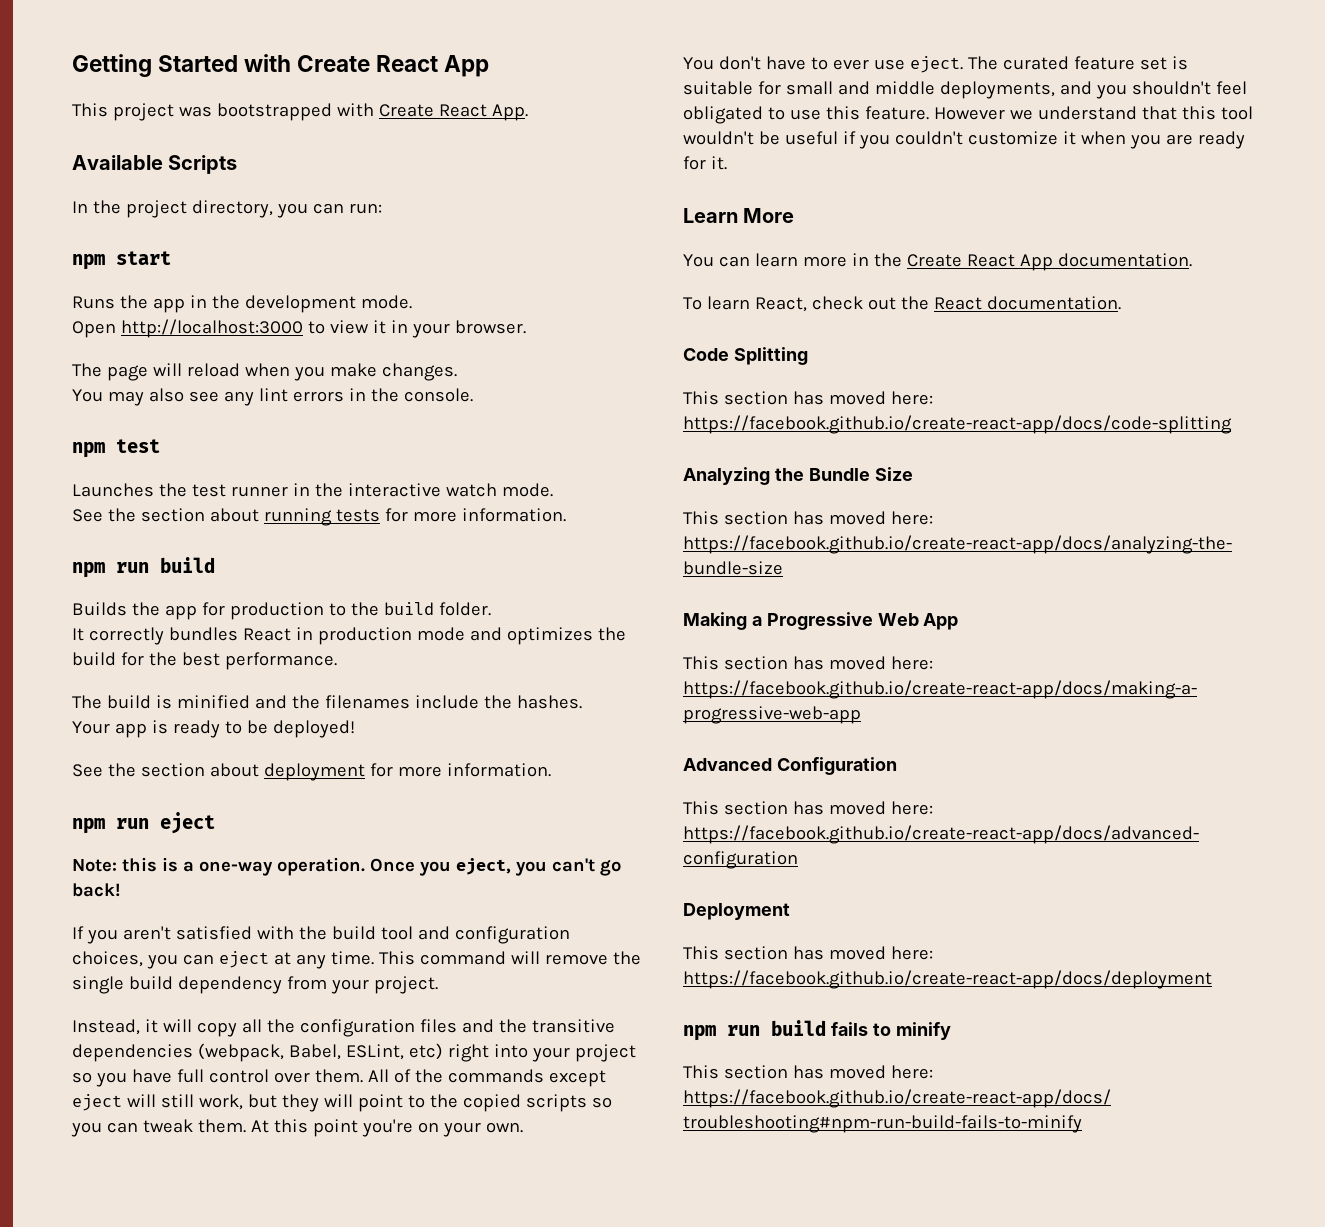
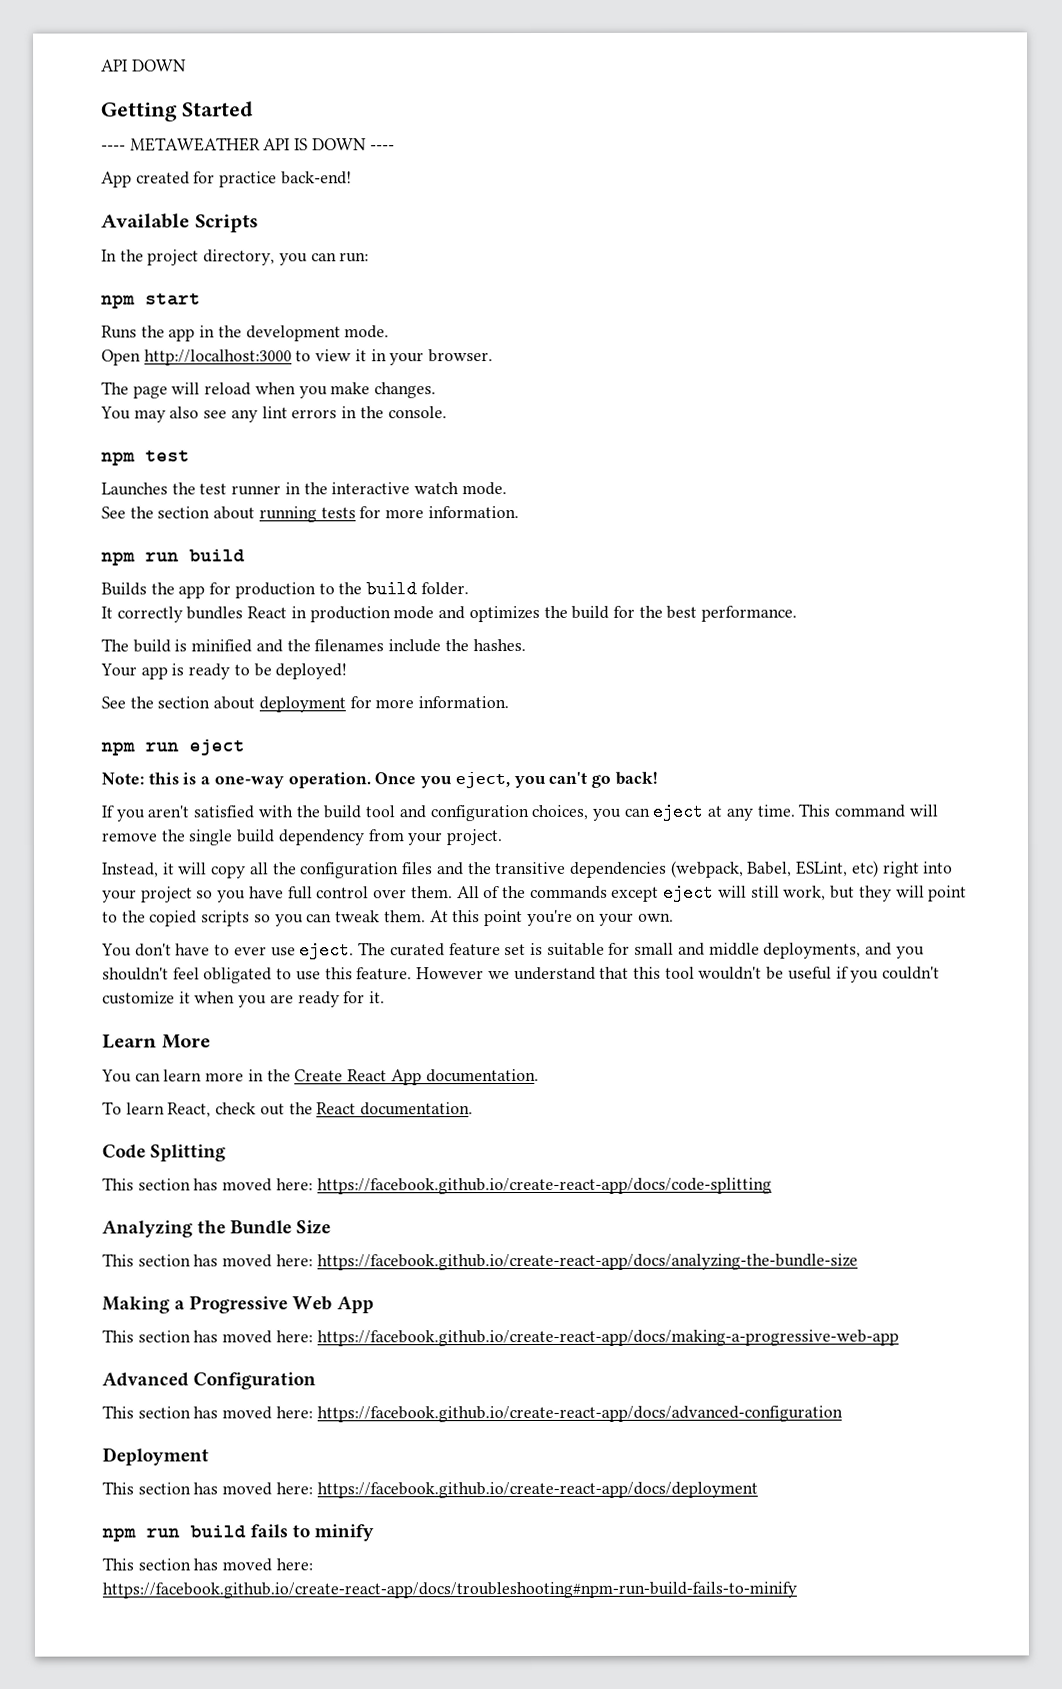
+ API DOWN
- Getting Started with Create React App
- This project was bootstrapped with Create React App.
+ Getting Started
+ ---- METAWEATHER API IS DOWN ----
+ App created for practice back-end!

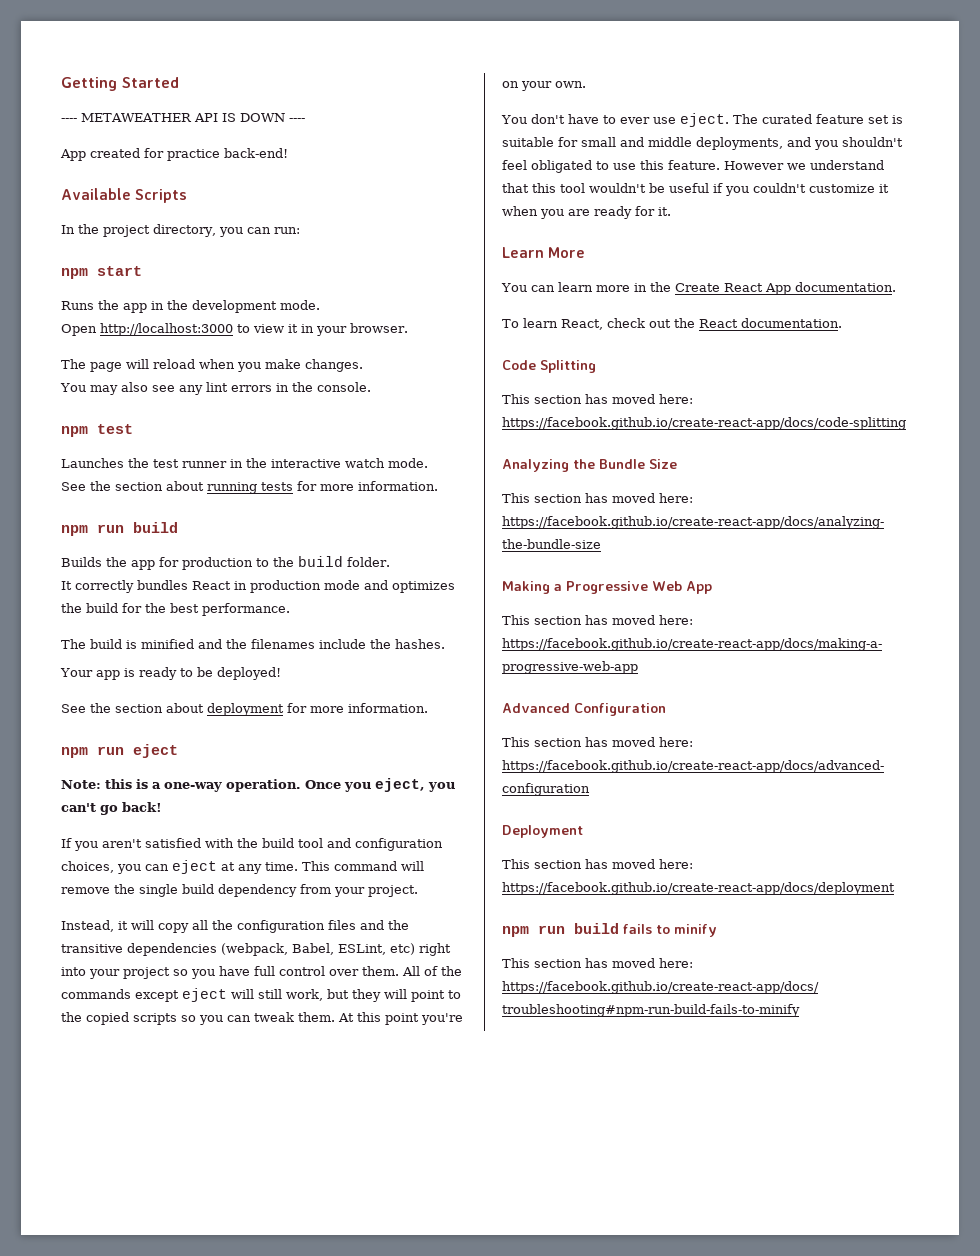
- API DOWN

